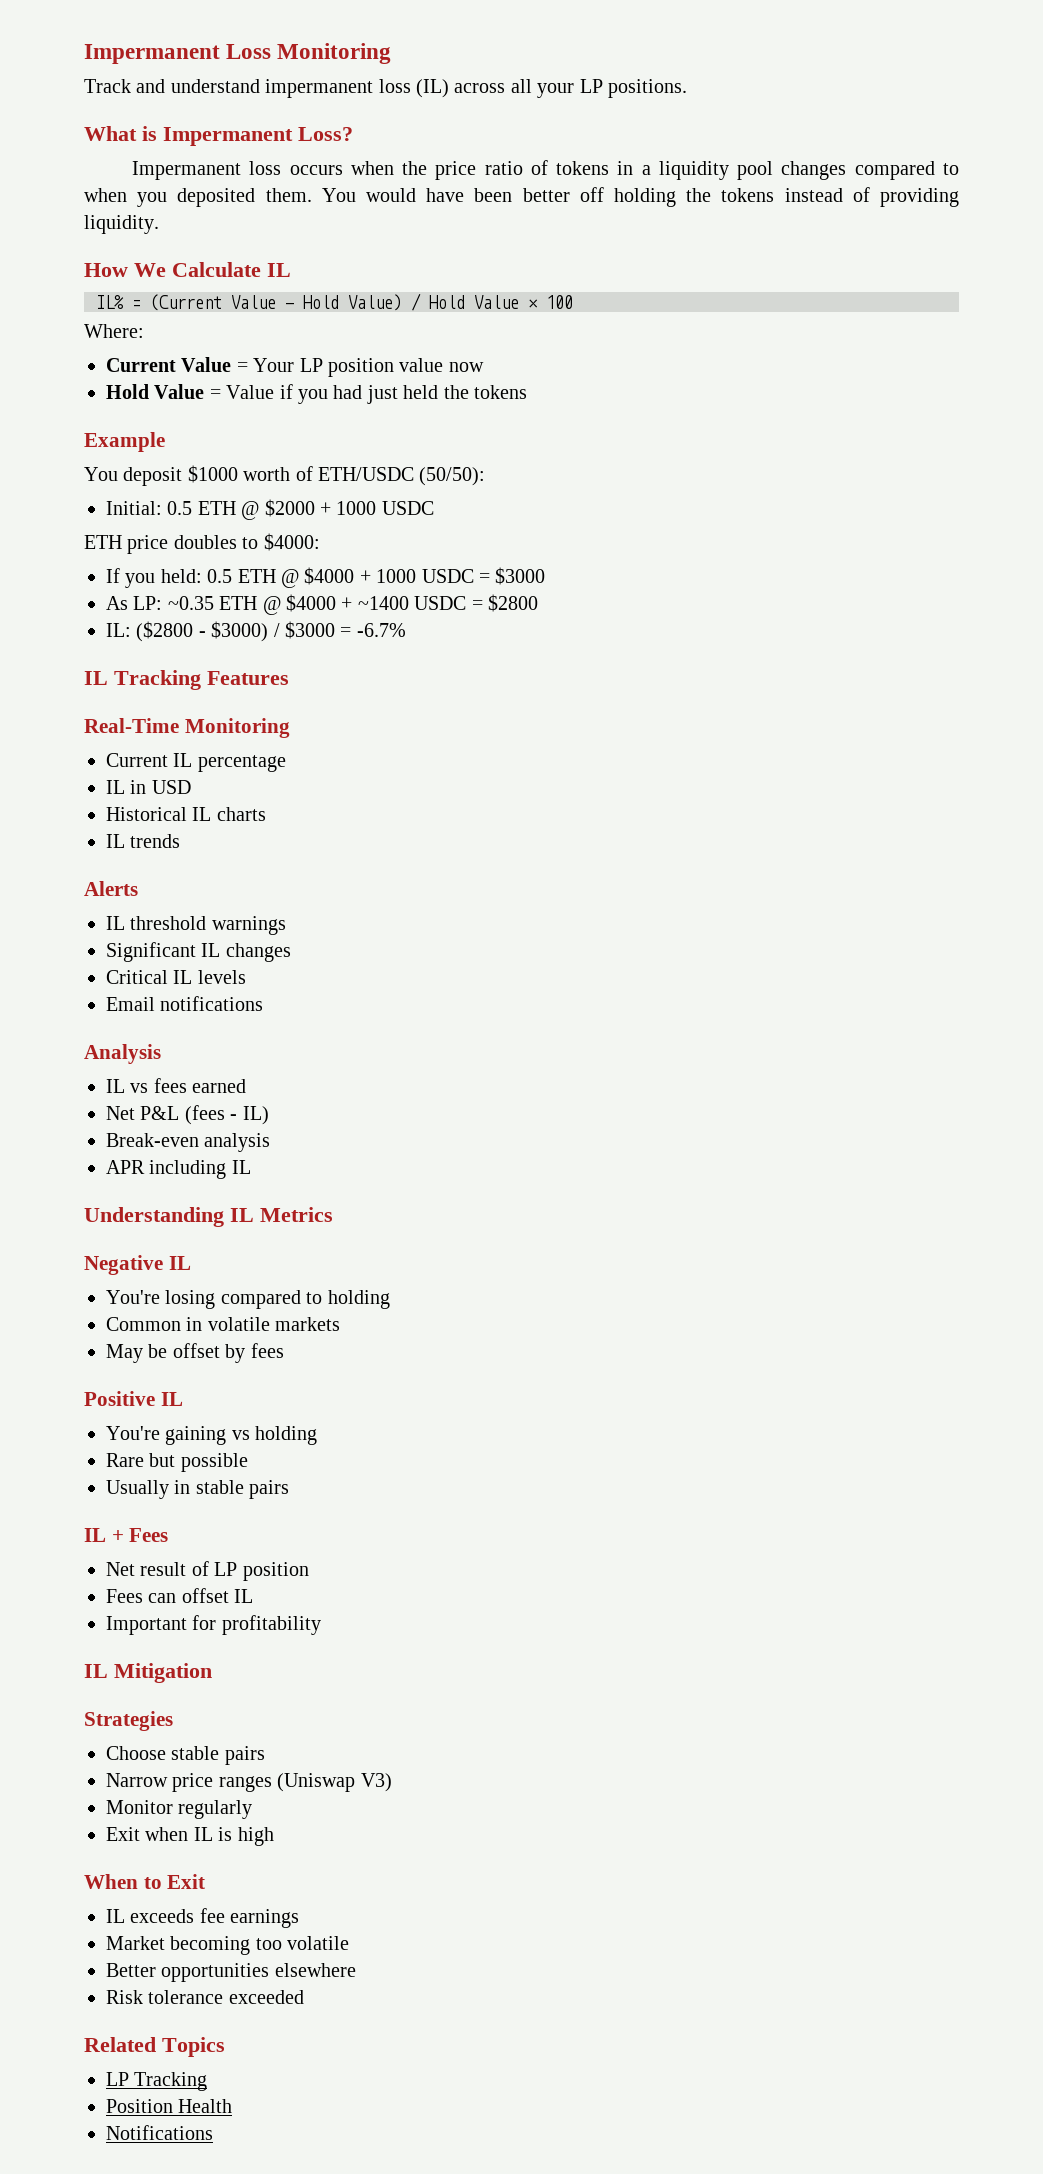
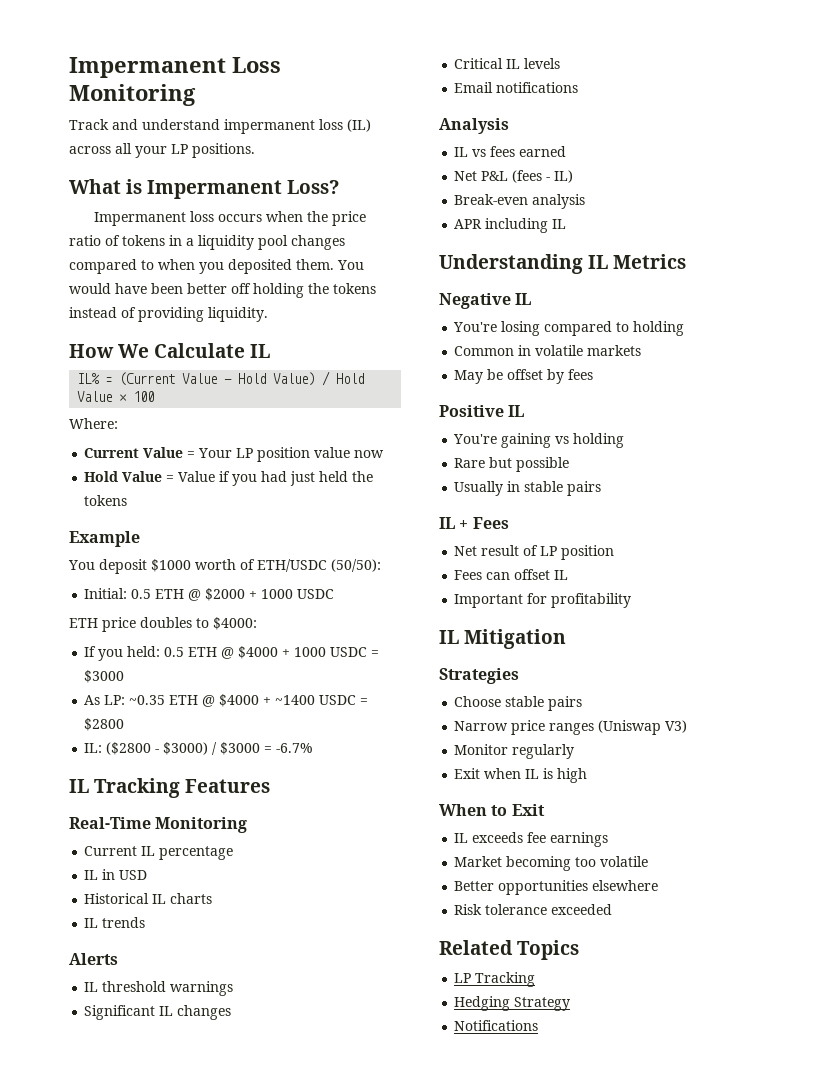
- Position Health
+ Hedging Strategy

